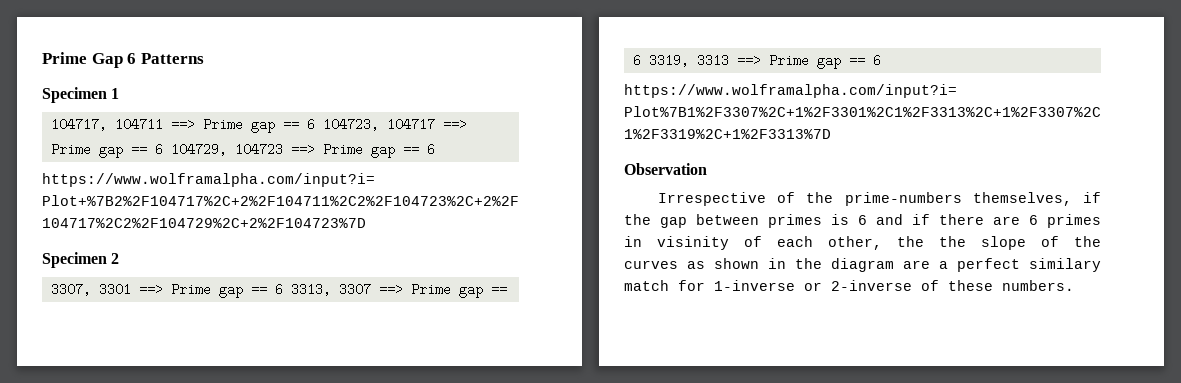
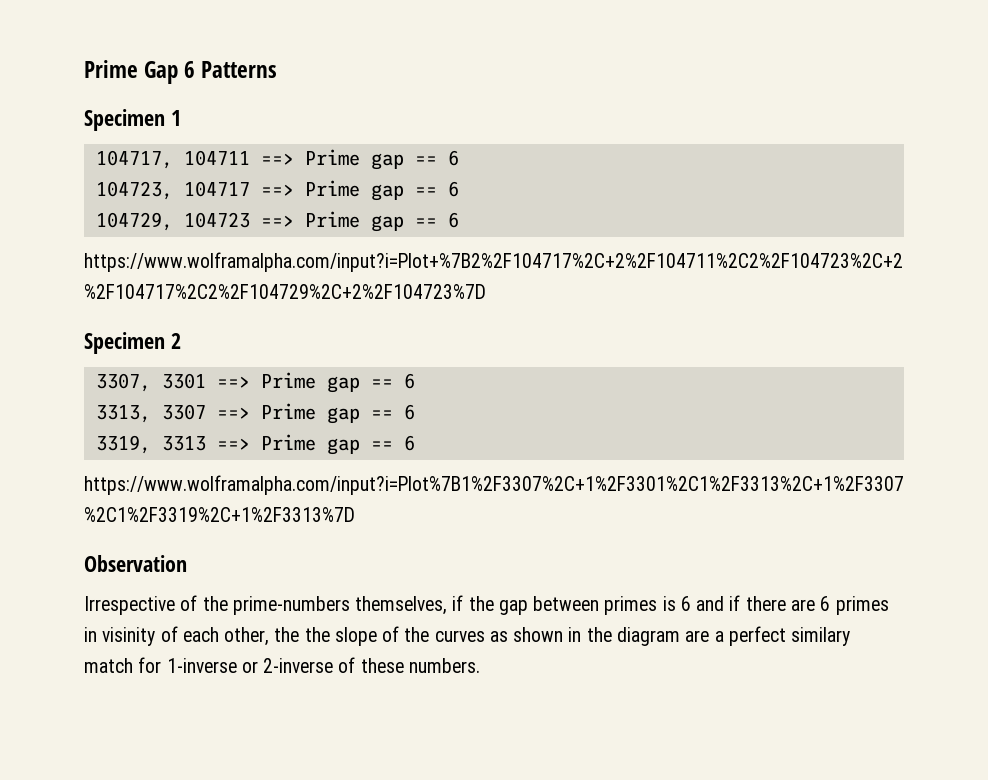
- 104717, 104711 ==> Prime gap == 6 104723, 104717 ==> Prime gap == 6 104729, 104723 ==> Prime gap == 6
+ 104717, 104711 ==> Prime gap == 6
+ 104723, 104717 ==> Prime gap == 6
+ 104729, 104723 ==> Prime gap == 6
- 3307, 3301 ==> Prime gap == 6 3313, 3307 ==> Prime gap == 6 3319, 3313 ==> Prime gap == 6
+ 3307, 3301 ==> Prime gap == 6
+ 3313, 3307 ==> Prime gap == 6
+ 3319, 3313 ==> Prime gap == 6

